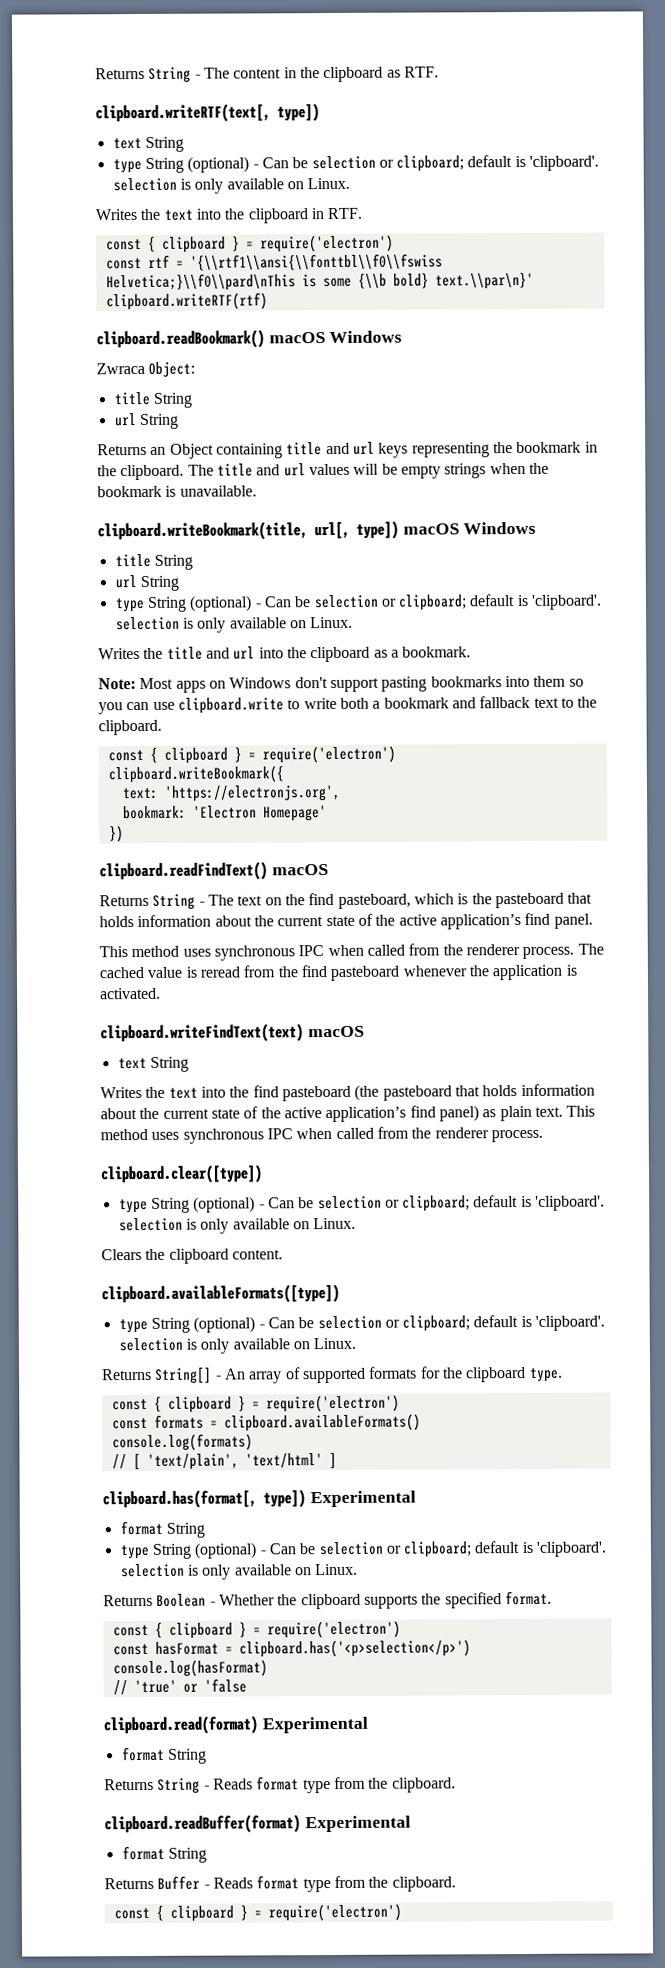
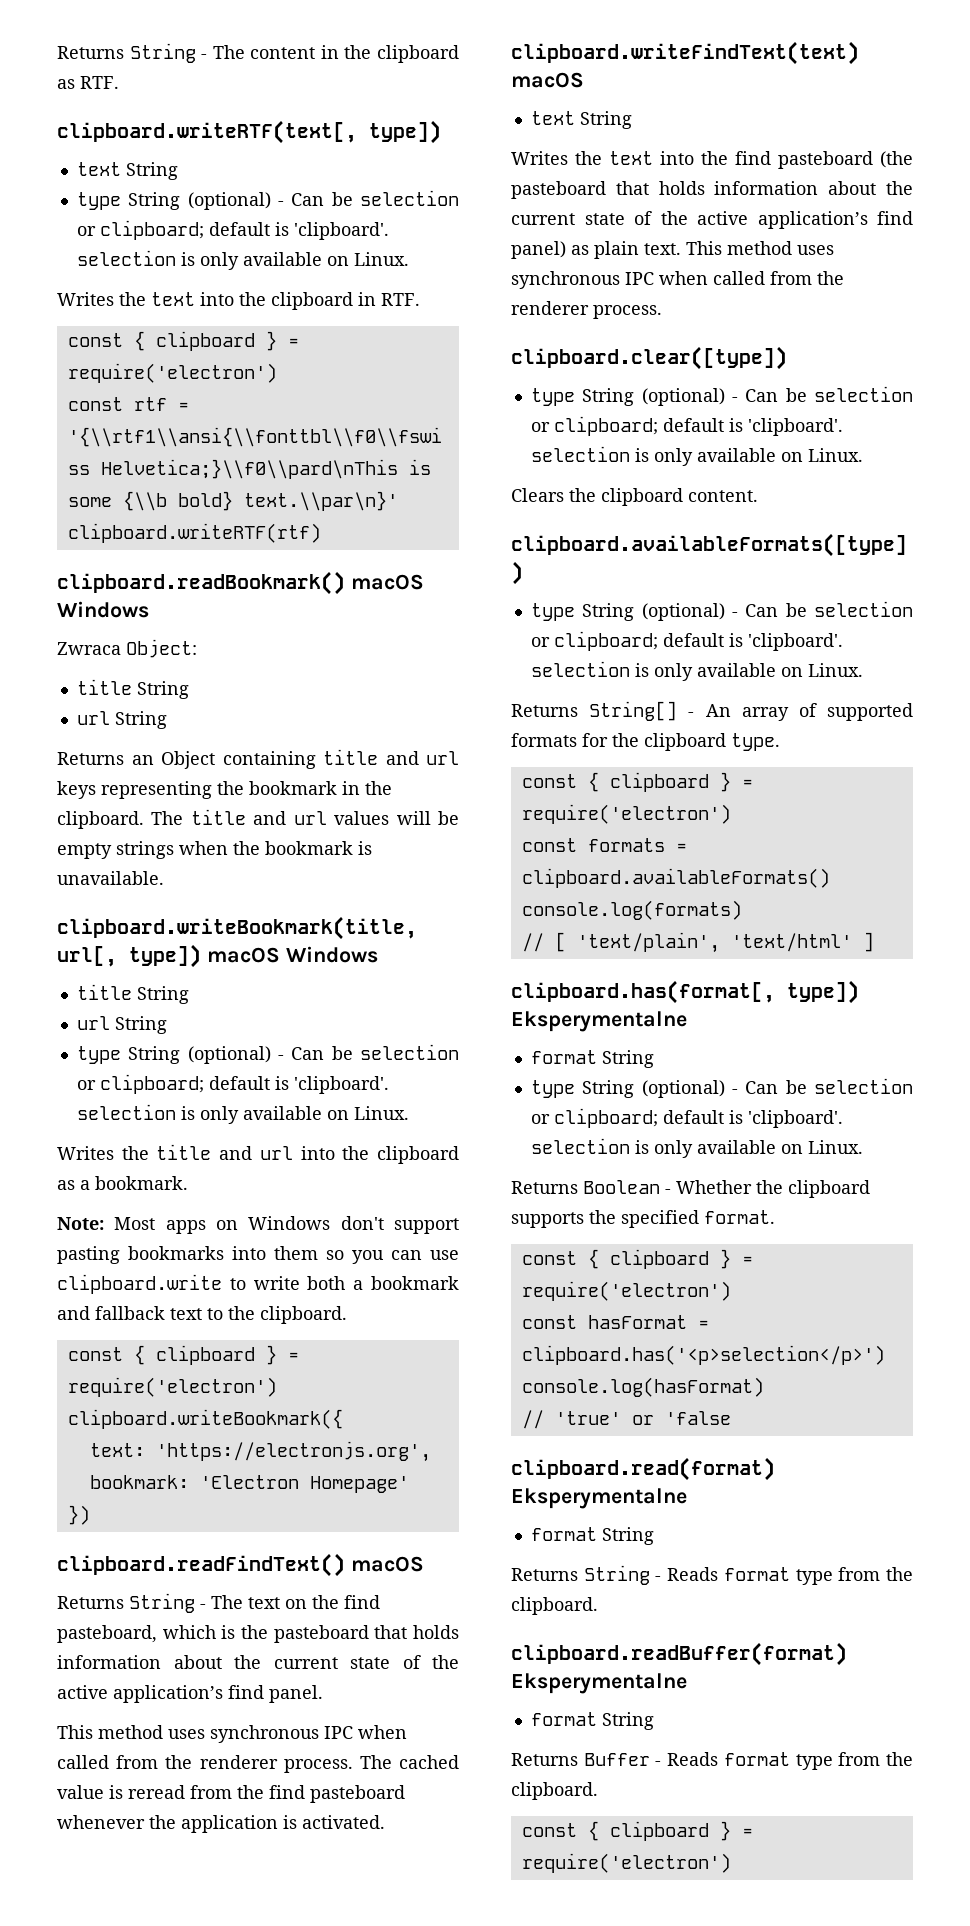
- clipboard.has(format[, type]) Experimental
+ clipboard.has(format[, type]) Eksperymentalne
- clipboard.read(format) Experimental
+ clipboard.read(format) Eksperymentalne
- clipboard.readBuffer(format) Experimental
+ clipboard.readBuffer(format) Eksperymentalne

